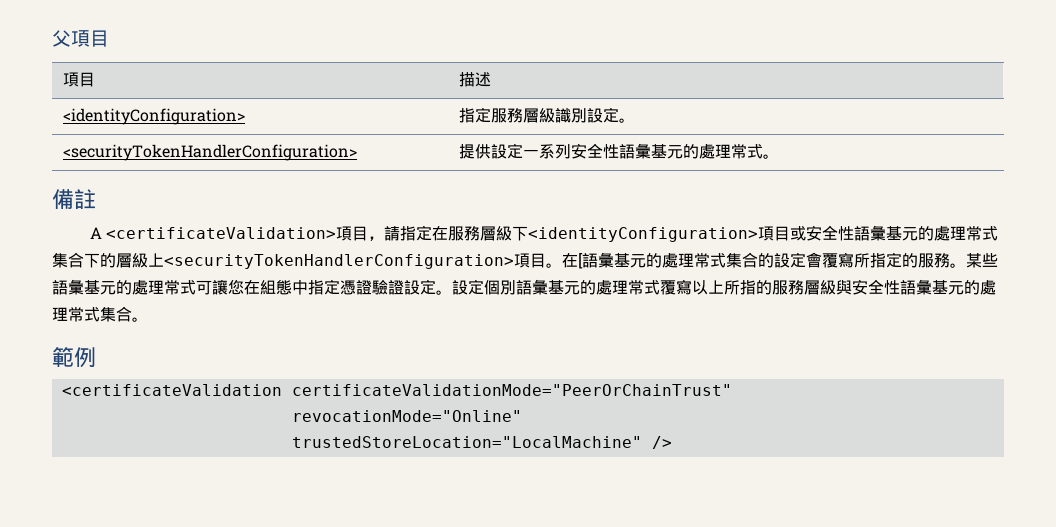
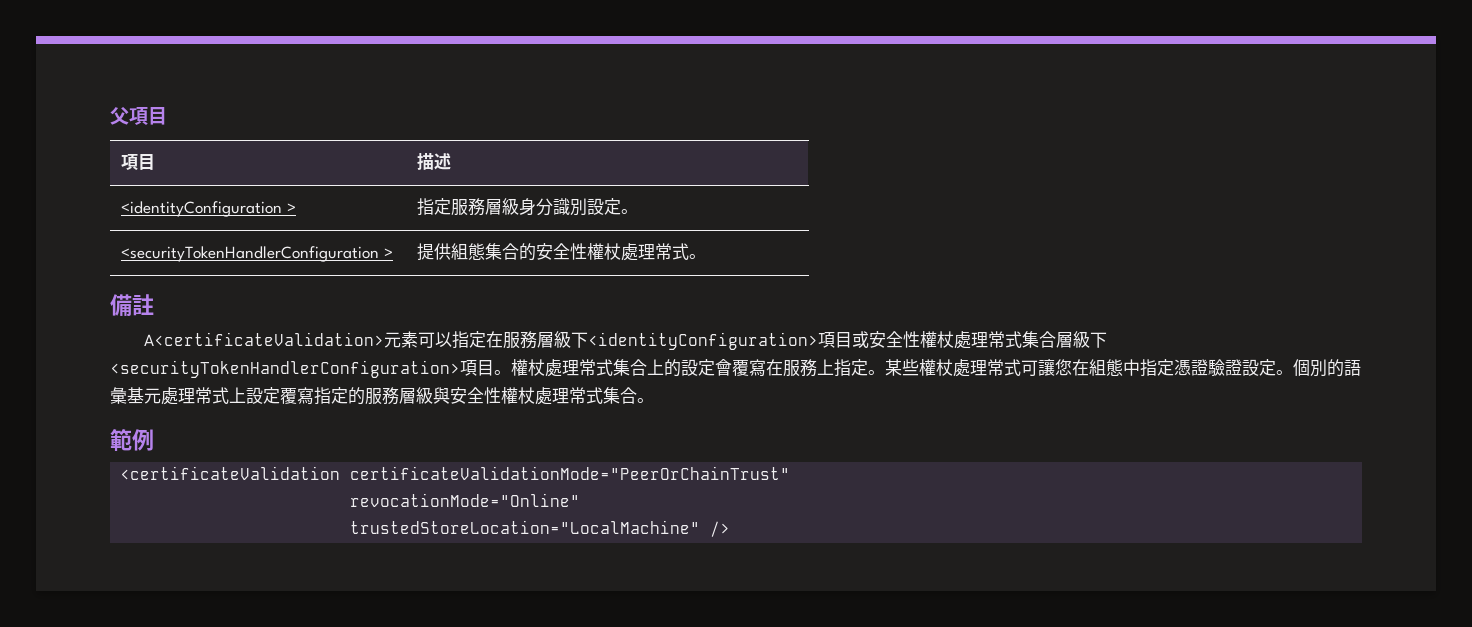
- <identityConfiguration> | 指定服務層級識別設定。
+ <identityConfiguration > | 指定服務層級身分識別設定。
- <securityTokenHandlerConfiguration> | 提供設定一系列安全性語彙基元的處理常式。
+ <securityTokenHandlerConfiguration > | 提供組態集合的安全性權杖處理常式。
- A <certificateValidation>項目，請指定在服務層級下<identityConfiguration>項目或安全性語彙基元的處理常式集合下的層級上<securityTokenHandlerConfiguration>項目。在[語彙基元的處理常式集合的設定會覆寫所指定的服務。某些語彙基元的處理常式可讓您在組態中指定憑證驗證設定。
+ A<certificateValidation>元素可以指定在服務層級下<identityConfiguration>項目或安全性權杖處理常式集合層級下<securityTokenHandlerConfiguration>項目。權杖處理常式集合上的設定會覆寫在服務上指定。某些權杖處理常式可讓您在組態中指定憑證驗證設定。
- 設定個別語彙基元的處理常式覆寫以上所指的服務層級與安全性語彙基元的處理常式集合。
+ 個別的語彙基元處理常式上設定覆寫指定的服務層級與安全性權杖處理常式集合。

